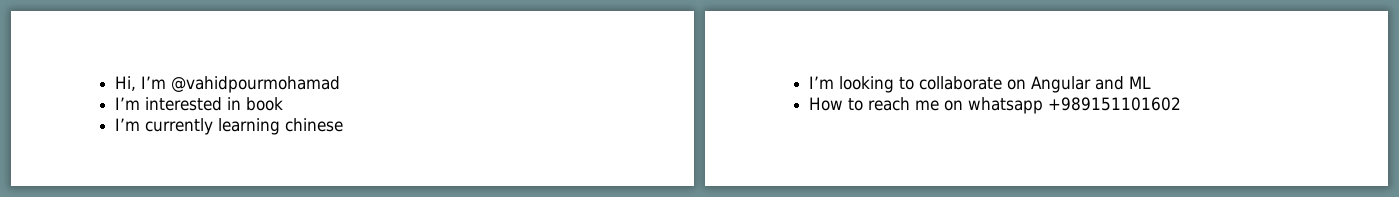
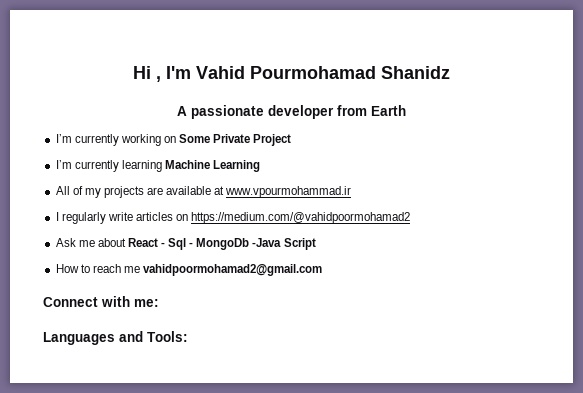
- Hi, I’m @vahidpourmohamad
- I’m interested in book
- I’m currently learning chinese
- I’m looking to collaborate on Angular and ML
- How to reach me on whatsapp +989151101602
+ Hi , I'm Vahid Pourmohamad Shanidz
+ A passionate developer from Earth
+ I’m currently working on Some Private Project
+ I’m currently learning Machine Learning
+ All of my projects are available at www.vpourmohammad.ir
+ I regularly write articles on https://medium.com/@vahidpoormohamad2
+ Ask me about React - Sql - MongoDb -Java Script
+ How to reach me vahidpoormohamad2@gmail.com
+ Connect with me:
+ Languages and Tools:

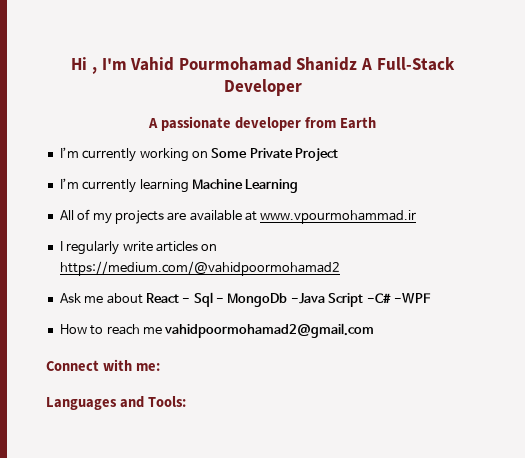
- Hi , I'm Vahid Pourmohamad Shanidz
+ Hi , I'm Vahid Pourmohamad Shanidz A Full-Stack Developer
- Ask me about React - Sql - MongoDb -Java Script
+ Ask me about React - Sql - MongoDb -Java Script -C# -WPF

